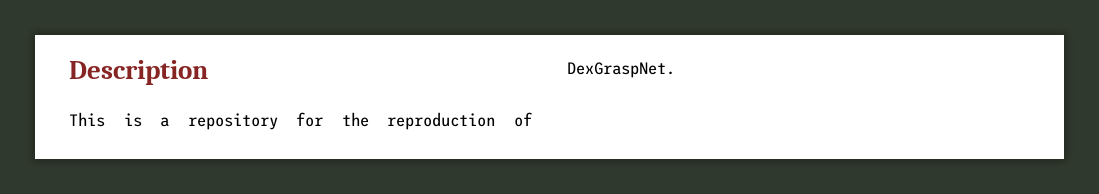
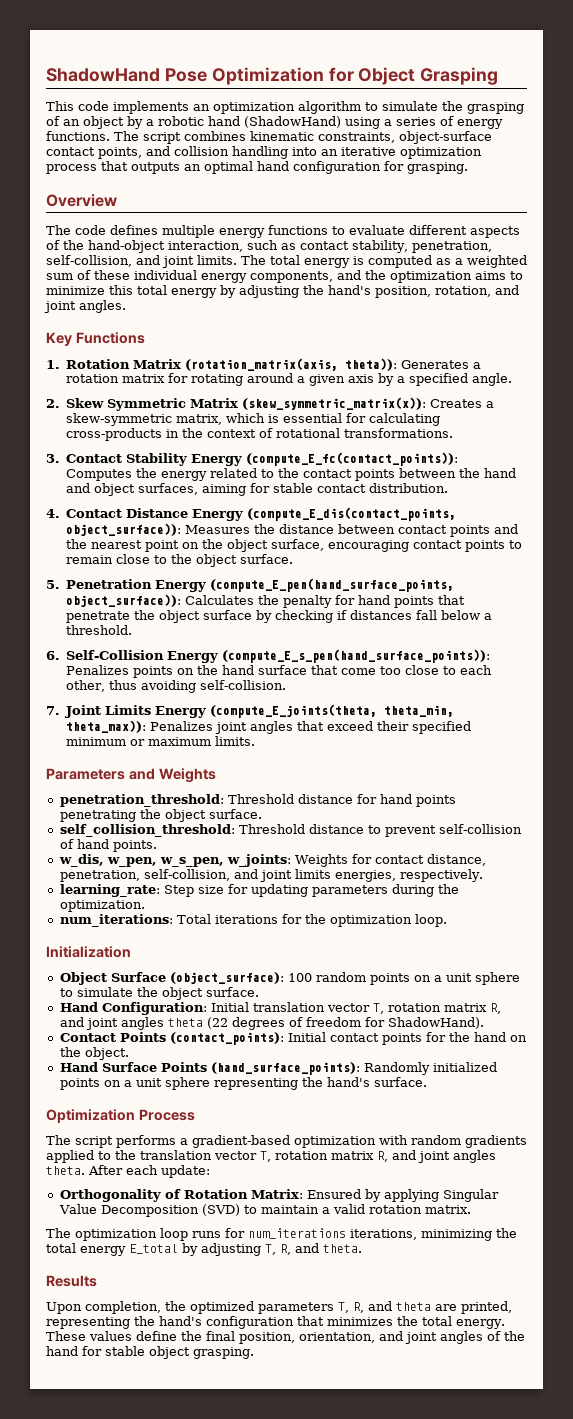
- Description
- This is a repository for the reproduction of DexGraspNet.
+ ShadowHand Pose Optimization for Object Grasping
+ This code implements an optimization algorithm to simulate the grasping of an object by a robotic hand (ShadowHand) using a series of energy functions. The script combines kinematic constraints, object-surface contact points, and collision handling into an iterative optimization process that outputs an optimal hand configuration for grasping.
+ Overview
+ The code defines multiple energy functions to evaluate different aspects of the hand-object interaction, such as contact stability, penetration, self-collision, and joint limits. The total energy is computed as a weighted sum of these individual energy components, and the optimization aims to minimize this total energy by adjusting the hand's position, rotation, and joint angles.
+ Key Functions
+ 1. Rotation Matrix (rotation_matrix(axis, theta)): Generates a rotation matrix for rotating around a given axis by a specified angle.
+ 2. Skew Symmetric Matrix (skew_symmetric_matrix(x)): Creates a skew-symmetric matrix, which is essential for calculating cross-products in the context of rotational transformations.
+ 3. Contact Stability Energy (compute_E_fc(contact_points)): Computes the energy related to the contact points between the hand and object surfaces, aiming for stable contact distribution.
+ 4. Contact Distance Energy (compute_E_dis(contact_points, object_surface)): Measures the distance between contact points and the nearest point on the object surface, encouraging contact points to remain close to the object surface.
+ 5. Penetration Energy (compute_E_pen(hand_surface_points, object_surface)): Calculates the penalty for hand points that penetrate the object surface by checking if distances fall below a threshold.
+ 6. Self-Collision Energy (compute_E_s_pen(hand_surface_points)): Penalizes points on the hand surface that come too close to each other, thus avoiding self-collision.
+ 7. Joint Limits Energy (compute_E_joints(theta, theta_min, theta_max)): Penalizes joint angles that exceed their specified minimum or maximum limits.
+ Parameters and Weights
+ penetration_threshold: Threshold distance for hand points penetrating the object surface.
+ self_collision_threshold: Threshold distance to prevent self-collision of hand points.
+ w_dis, w_pen, w_s_pen, w_joints: Weights for contact distance, penetration, self-collision, and joint limits energies, respectively.
+ learning_rate: Step size for updating parameters during the optimization.
+ num_iterations: Total iterations for the optimization loop.
+ Initialization
+ Object Surface (object_surface): 100 random points on a unit sphere to simulate the object surface.
+ Hand Configuration: Initial translation vector T, rotation matrix R, and joint angles theta (22 degrees of freedom for ShadowHand).
+ Contact Points (contact_points): Initial contact points for the hand on the object.
+ Hand Surface Points (hand_surface_points): Randomly initialized points on a unit sphere representing the hand's surface.
+ Optimization Process
+ The script performs a gradient-based optimization with random gradients applied to the translation vector T, rotation matrix R, and joint angles theta. After each update:
+ Orthogonality of Rotation Matrix: Ensured by applying Singular Value Decomposition (SVD) to maintain a valid rotation matrix.
+ The optimization loop runs for num_iterations iterations, minimizing the total energy E_total by adjusting T, R, and theta.
+ Results
+ Upon completion, the optimized parameters T, R, and theta are printed, representing the hand's configuration that minimizes the total energy. These values define the final position, orientation, and joint angles of the hand for stable object grasping.

